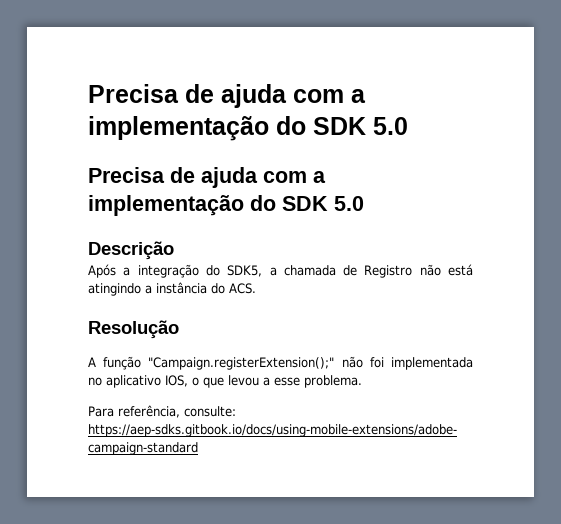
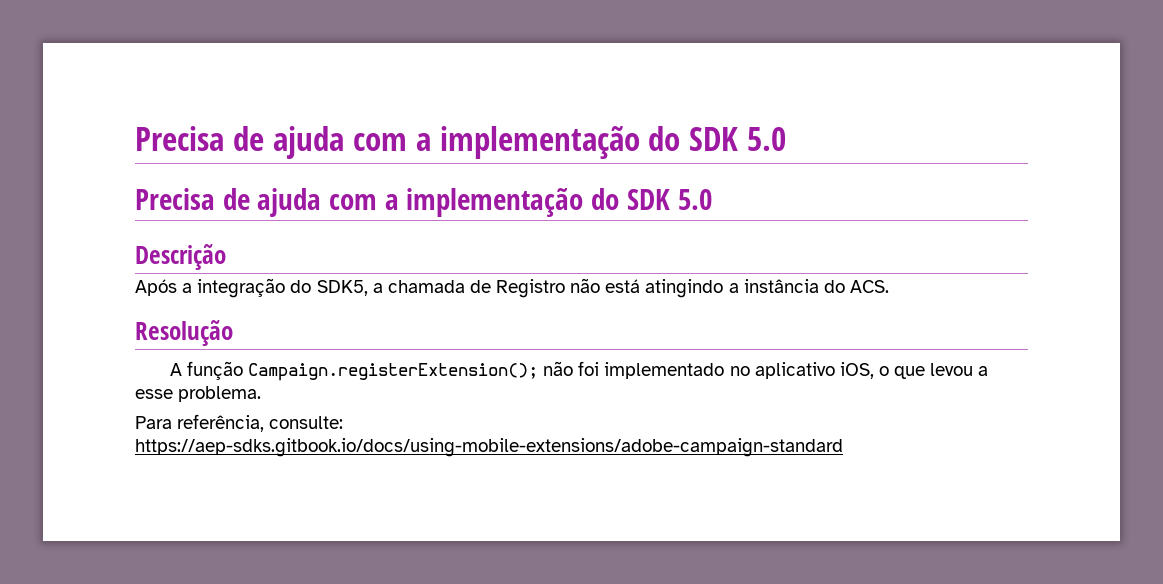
- A função "Campaign.registerExtension();" não foi implementada no aplicativo IOS, o que levou a esse problema.
+ A função Campaign.registerExtension(); não foi implementado no aplicativo iOS, o que levou a esse problema.

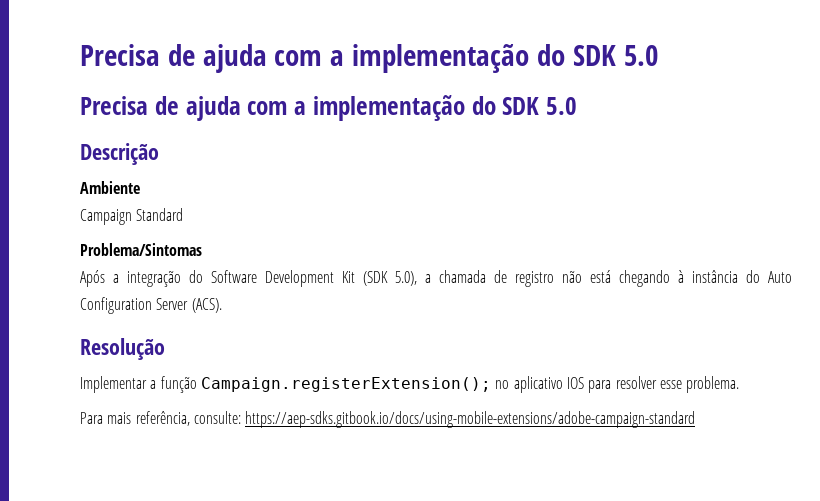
+ Ambiente
+ Campaign Standard
+ Problema/Sintomas
- Após a integração do SDK5, a chamada de Registro não está atingindo a instância do ACS.
+ Após a integração do Software Development Kit (SDK 5.0), a chamada de registro não está chegando à instância do Auto Configuration Server (ACS).
  Resolução
- A função Campaign.registerExtension(); não foi implementado no aplicativo iOS, o que levou a esse problema.
+ Implementar a função Campaign.registerExtension(); no aplicativo IOS para resolver esse problema.
- Para referência, consulte: https://aep-sdks.gitbook.io/docs/using-mobile-extensions/adobe-campaign-standard
+ Para mais referência, consulte: https://aep-sdks.gitbook.io/docs/using-mobile-extensions/adobe-campaign-standard

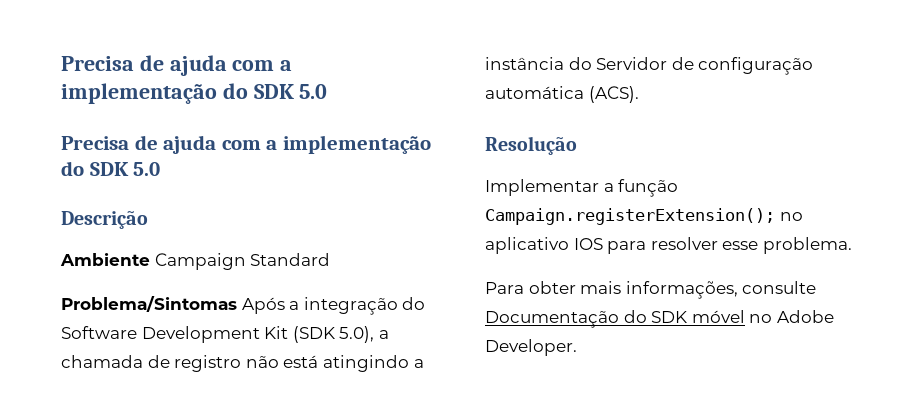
- Ambiente
- Campaign Standard
+ Ambiente Campaign Standard
- Problema/Sintomas
- Após a integração do Software Development Kit (SDK 5.0), a chamada de registro não está chegando à instância do Auto Configuration Server (ACS).
+ Problema/Sintomas Após a integração do Software Development Kit (SDK 5.0), a chamada de registro não está atingindo a instância do Servidor de configuração automática (ACS).
- Para mais referência, consulte: https://aep-sdks.gitbook.io/docs/using-mobile-extensions/adobe-campaign-standard
+ Para obter mais informações, consulte Documentação do SDK móvel no Adobe Developer.

